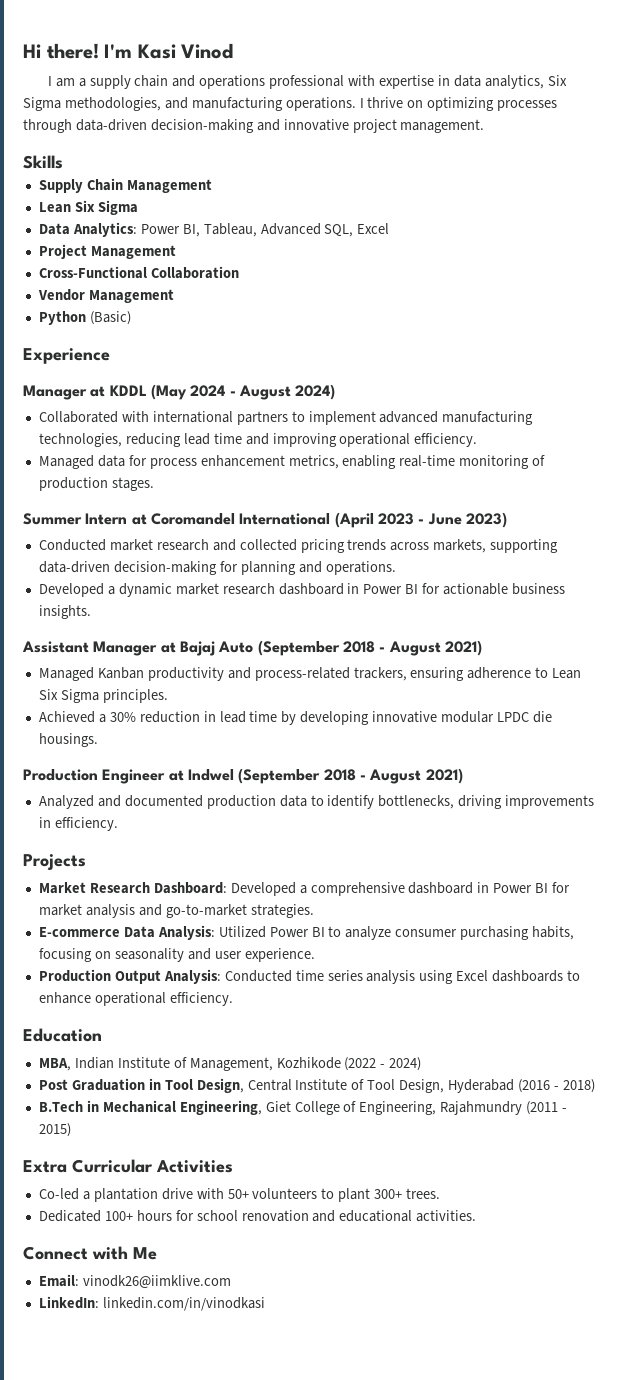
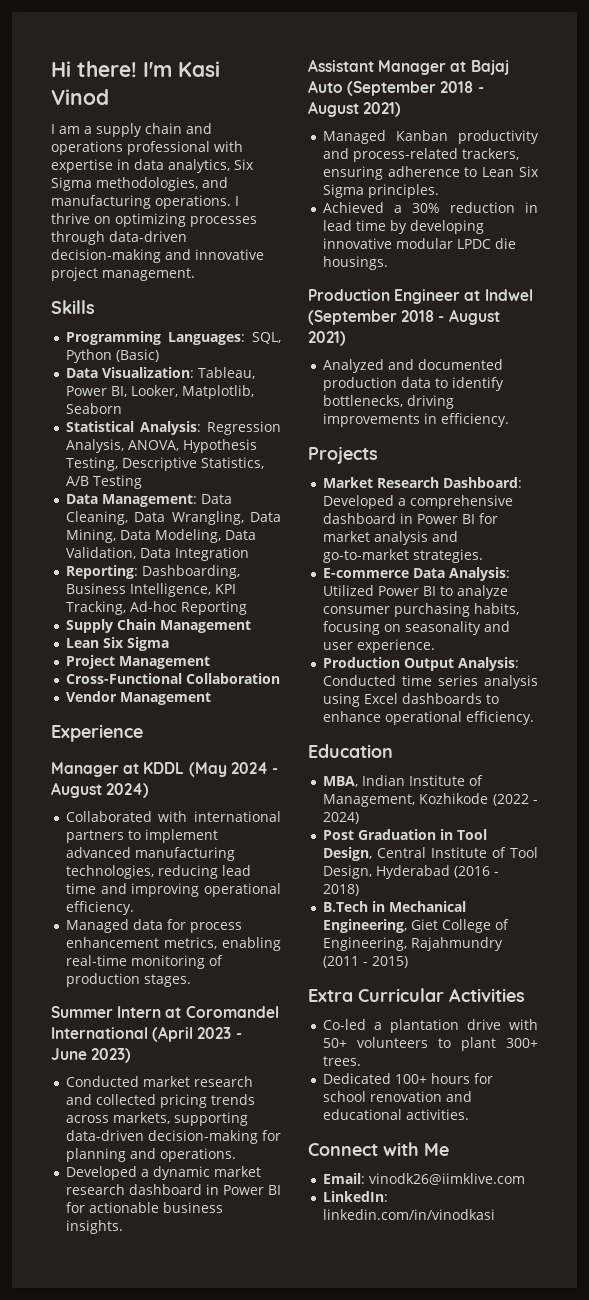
+ Programming Languages: SQL, Python (Basic)
+ Data Visualization: Tableau, Power BI, Looker, Matplotlib, Seaborn
+ Statistical Analysis: Regression Analysis, ANOVA, Hypothesis Testing, Descriptive Statistics, A/B Testing
+ Data Management: Data Cleaning, Data Wrangling, Data Mining, Data Modeling, Data Validation, Data Integration
+ Reporting: Dashboarding, Business Intelligence, KPI Tracking, Ad-hoc Reporting
- Data Analytics: Power BI, Tableau, Advanced SQL, Excel
- Python (Basic)

